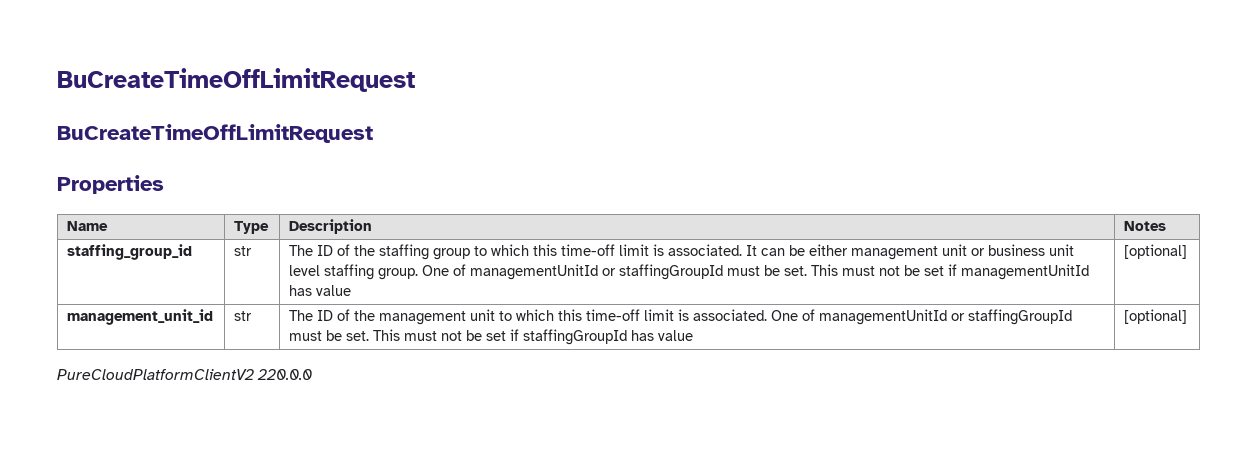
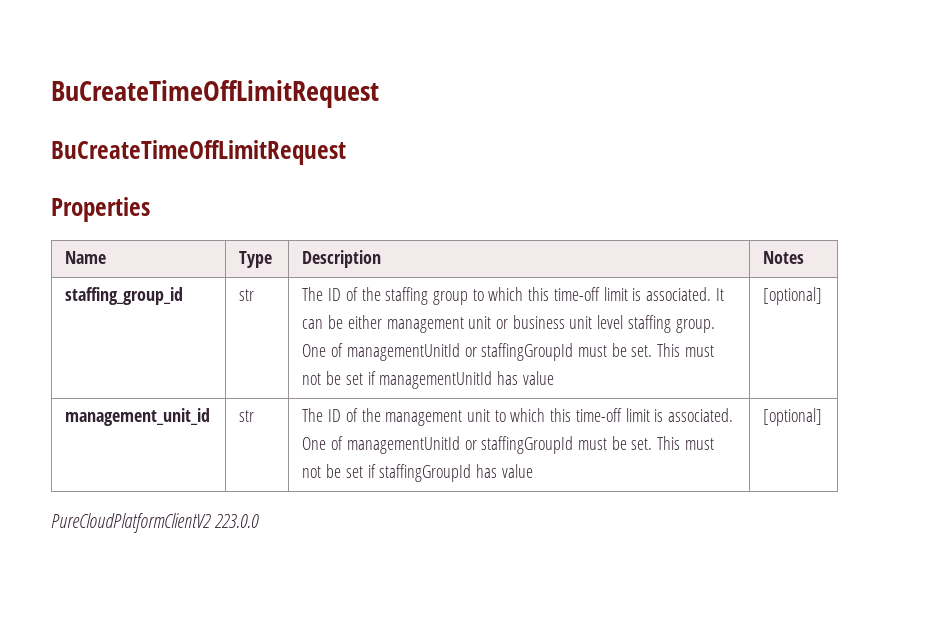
- PureCloudPlatformClientV2 220.0.0
+ PureCloudPlatformClientV2 223.0.0

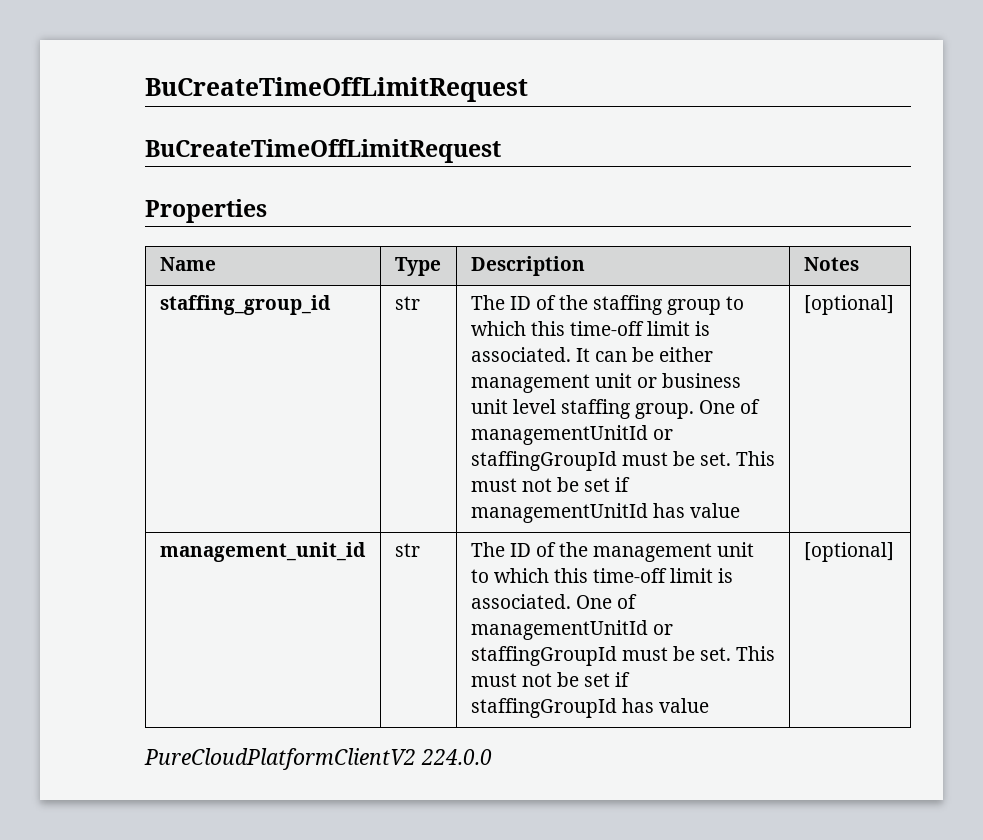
- PureCloudPlatformClientV2 223.0.0
+ PureCloudPlatformClientV2 224.0.0

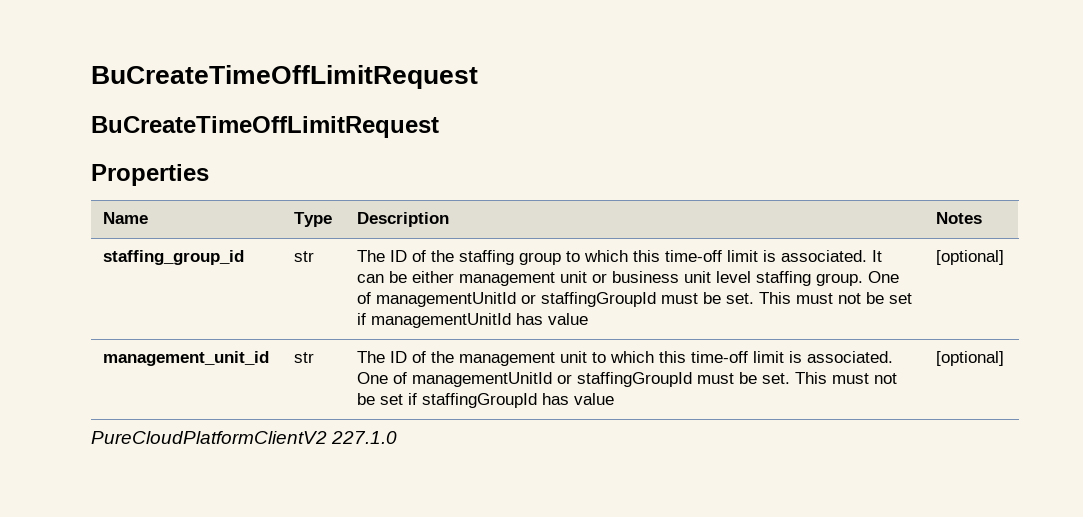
- PureCloudPlatformClientV2 224.0.0
+ PureCloudPlatformClientV2 227.1.0

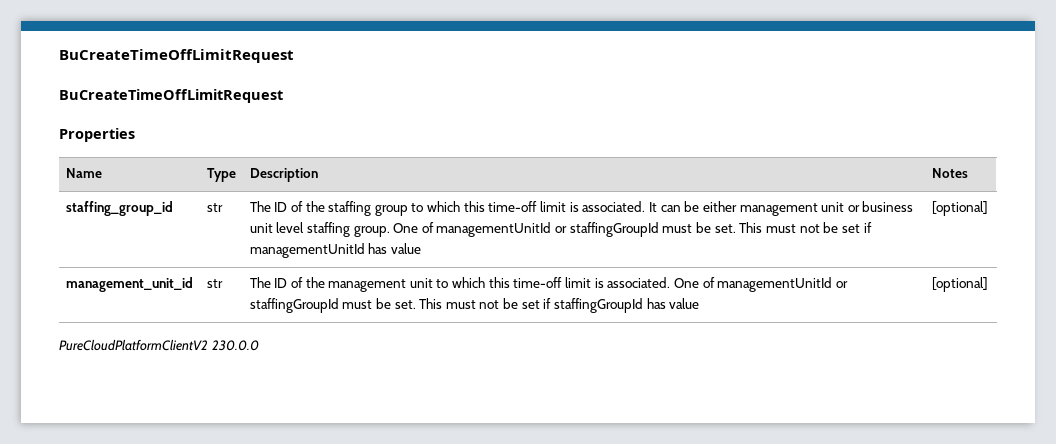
- PureCloudPlatformClientV2 227.1.0
+ PureCloudPlatformClientV2 230.0.0

